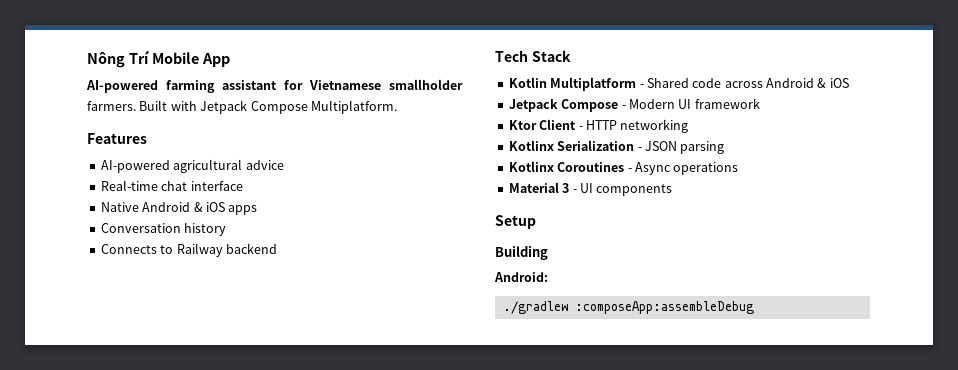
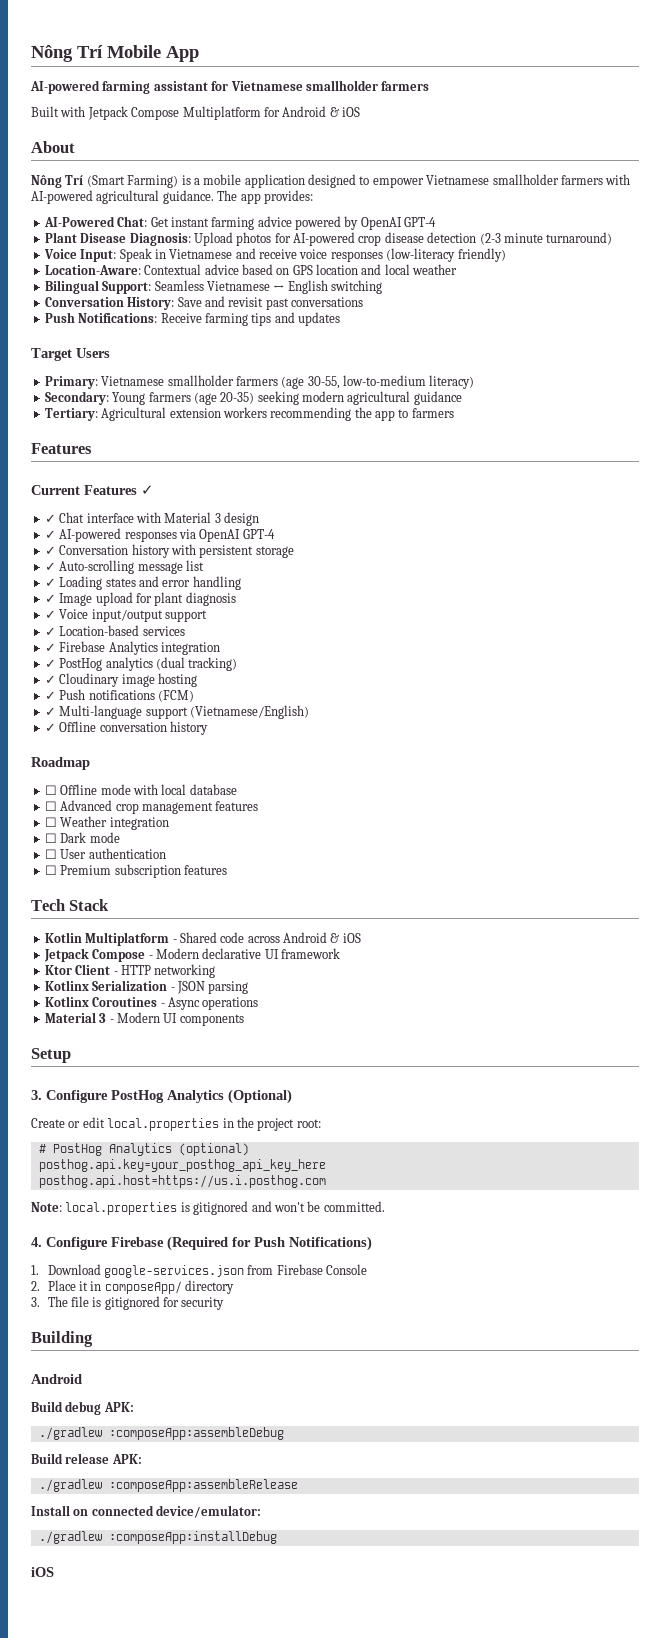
- AI-powered farming assistant for Vietnamese smallholder farmers. Built with Jetpack Compose Multiplatform.
+ AI-powered farming assistant for Vietnamese smallholder farmers
+ Built with Jetpack Compose Multiplatform for Android & iOS
+ About
+ Nông Trí (Smart Farming) is a mobile application designed to empower Vietnamese smallholder farmers with AI-powered agricultural guidance. The app provides:
+ AI-Powered Chat: Get instant farming advice powered by OpenAI GPT-4
+ Plant Disease Diagnosis: Upload photos for AI-powered crop disease detection (2-3 minute turnaround)
+ Voice Input: Speak in Vietnamese and receive voice responses (low-literacy friendly)
+ Location-Aware: Contextual advice based on GPS location and local weather
+ Bilingual Support: Seamless Vietnamese ↔ English switching
+ Conversation History: Save and revisit past conversations
+ Push Notifications: Receive farming tips and updates
+ Target Users
+ Primary: Vietnamese smallholder farmers (age 30-55, low-to-medium literacy)
+ Secondary: Young farmers (age 20-35) seeking modern agricultural guidance
+ Tertiary: Agricultural extension workers recommending the app to farmers
  Features
- AI-powered agricultural advice
- Real-time chat interface
- Native Android & iOS apps
- Conversation history
- Connects to Railway backend
+ Current Features ✓
+ ✓ Chat interface with Material 3 design
+ ✓ AI-powered responses via OpenAI GPT-4
+ ✓ Conversation history with persistent storage
+ ✓ Auto-scrolling message list
+ ✓ Loading states and error handling
+ ✓ Image upload for plant diagnosis
+ ✓ Voice input/output support
+ ✓ Location-based services
+ ✓ Firebase Analytics integration
+ ✓ PostHog analytics (dual tracking)
+ ✓ Cloudinary image hosting
+ ✓ Push notifications (FCM)
+ ✓ Multi-language support (Vietnamese/English)
+ ✓ Offline conversation history
+ Roadmap
+ ☐ Offline mode with local database
+ ☐ Advanced crop management features
+ ☐ Weather integration
+ ☐ Dark mode
+ ☐ User authentication
+ ☐ Premium subscription features
- Jetpack Compose - Modern UI framework
+ Jetpack Compose - Modern declarative UI framework
- Material 3 - UI components
+ Material 3 - Modern UI components
+ 3. Configure PostHog Analytics (Optional)
+ Create or edit local.properties in the project root:
+ # PostHog Analytics (optional)
+ posthog.api.key=your_posthog_api_key_here
+ posthog.api.host=https://us.i.posthog.com
+ Note: local.properties is gitignored and won't be committed.
+ 4. Configure Firebase (Required for Push Notifications)
+ 1. Download google-services.json from Firebase Console
+ 2. Place it in composeApp/ directory
+ 3. The file is gitignored for security
  Building
- Android:
+ Android
+ Build debug APK:
  ./gradlew :composeApp:assembleDebug
+ Build release APK:
+ ./gradlew :composeApp:assembleRelease
+ Install on connected device/emulator:
+ ./gradlew :composeApp:installDebug
+ iOS

